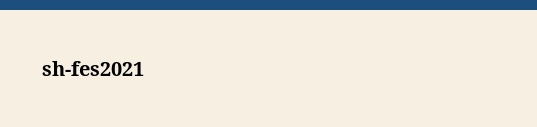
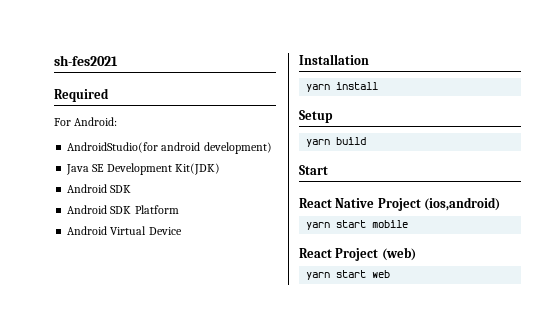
+ Required
+ For Android:
+ AndroidStudio(for android development)
+ Java SE Development Kit(JDK)
+ Android SDK
+ Android SDK Platform
+ Android Virtual Device
+ Installation
+ yarn install
+ Setup
+ yarn build
+ Start
+ React Native Project (ios,android)
+ yarn start mobile
+ React Project (web)
+ yarn start web

